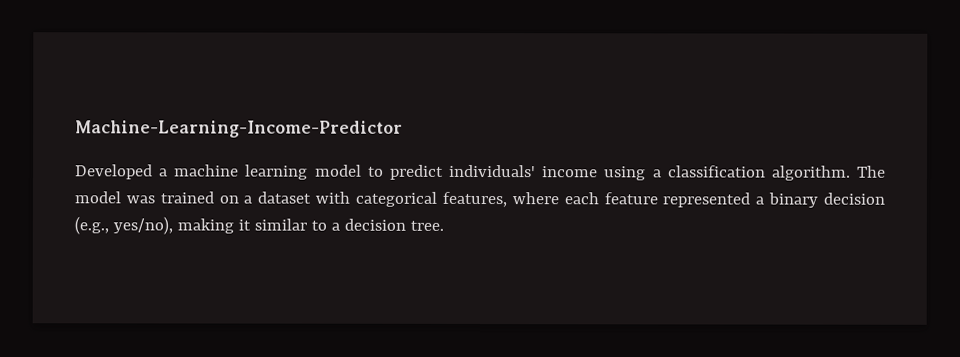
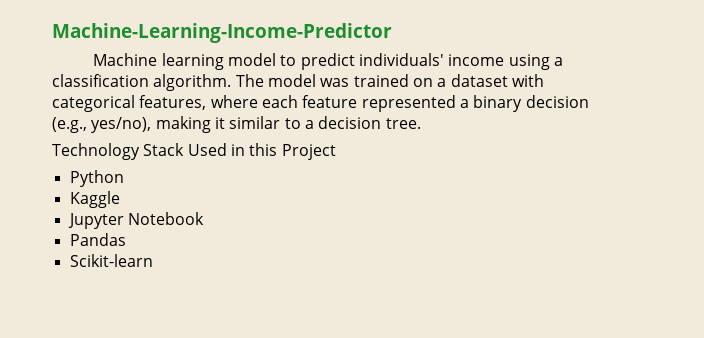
- Developed a machine learning model to predict individuals' income using a classification algorithm.
+ Machine learning model to predict individuals' income using a classification algorithm.
+ Technology Stack Used in this Project
+ Python
+ Kaggle
+ Jupyter Notebook
+ Pandas
+ Scikit-learn

